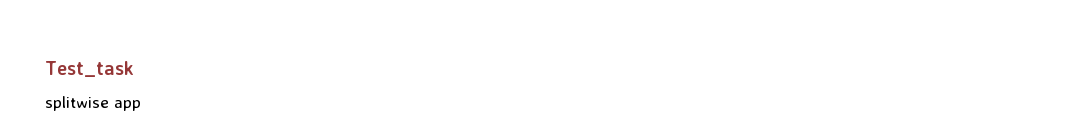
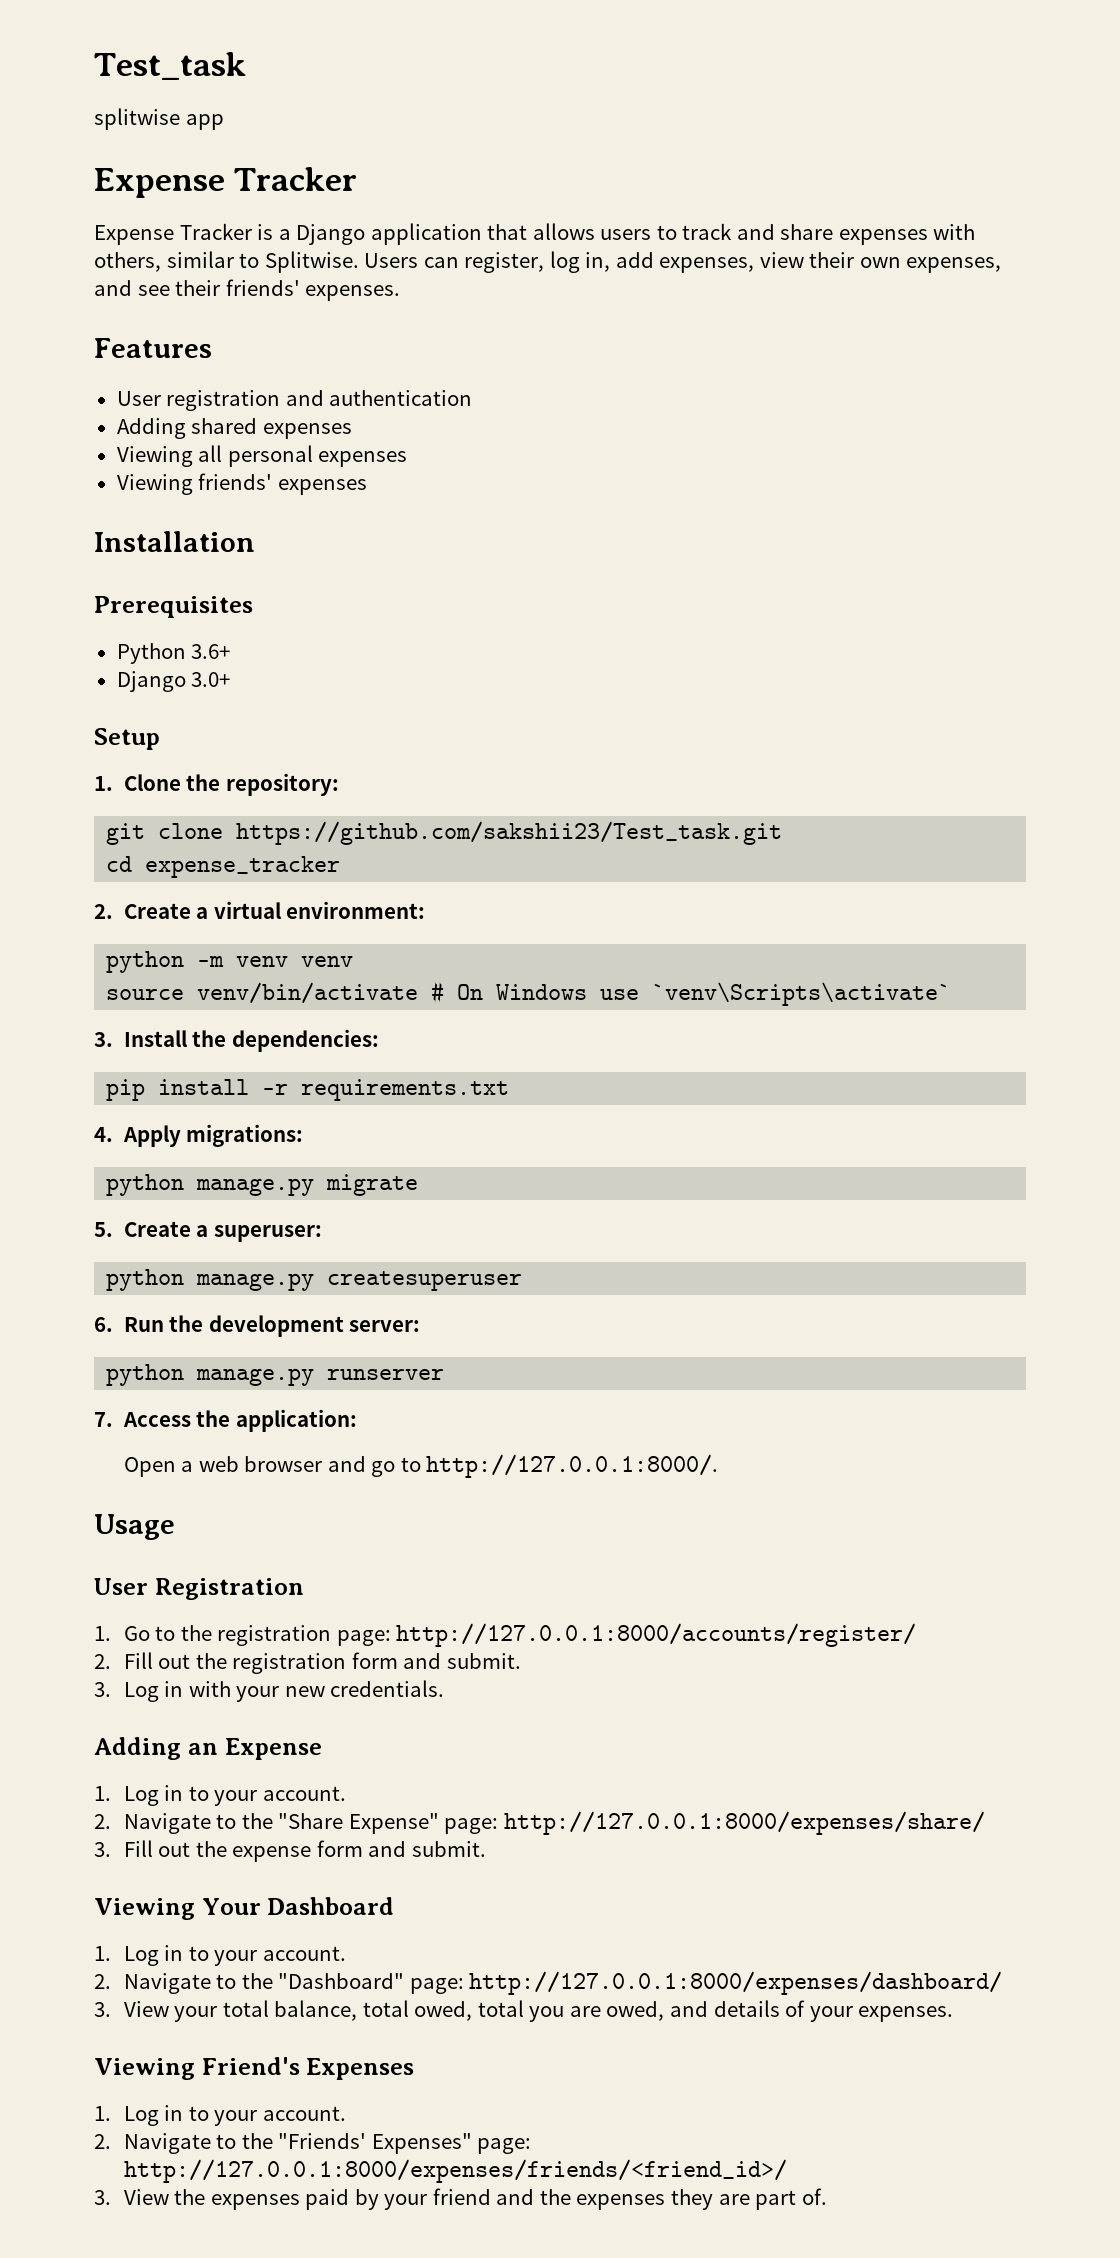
  splitwise app
+ Expense Tracker
+ Expense Tracker is a Django application that allows users to track and share expenses with others, similar to Splitwise. Users can register, log in, add expenses, view their own expenses, and see their friends' expenses.
+ Features
+ User registration and authentication
+ Adding shared expenses
+ Viewing all personal expenses
+ Viewing friends' expenses
+ Installation
+ Prerequisites
+ Python 3.6+
+ Django 3.0+
+ Setup
+ 1. Clone the repository:
+ git clone https://github.com/sakshii23/Test_task.git
+ cd expense_tracker
+ 2. Create a virtual environment:
+ python -m venv venv
+ source venv/bin/activate # On Windows use `venv\Scripts\activate`
+ 3. Install the dependencies:
+ pip install -r requirements.txt
+ 4. Apply migrations:
+ python manage.py migrate
+ 5. Create a superuser:
+ python manage.py createsuperuser
+ 6. Run the development server:
+ python manage.py runserver
+ 7. Access the application:
+ Open a web browser and go to http://127.0.0.1:8000/.
+ Usage
+ User Registration
+ 1. Go to the registration page: http://127.0.0.1:8000/accounts/register/
+ 2. Fill out the registration form and submit.
+ 3. Log in with your new credentials.
+ Adding an Expense
+ 1. Log in to your account.
+ 2. Navigate to the "Share Expense" page: http://127.0.0.1:8000/expenses/share/
+ 3. Fill out the expense form and submit.
+ Viewing Your Dashboard
+ 1. Log in to your account.
+ 2. Navigate to the "Dashboard" page: http://127.0.0.1:8000/expenses/dashboard/
+ 3. View your total balance, total owed, total you are owed, and details of your expenses.
+ Viewing Friend's Expenses
+ 1. Log in to your account.
+ 2. Navigate to the "Friends' Expenses" page: http://127.0.0.1:8000/expenses/friends/<friend_id>/
+ 3. View the expenses paid by your friend and the expenses they are part of.

